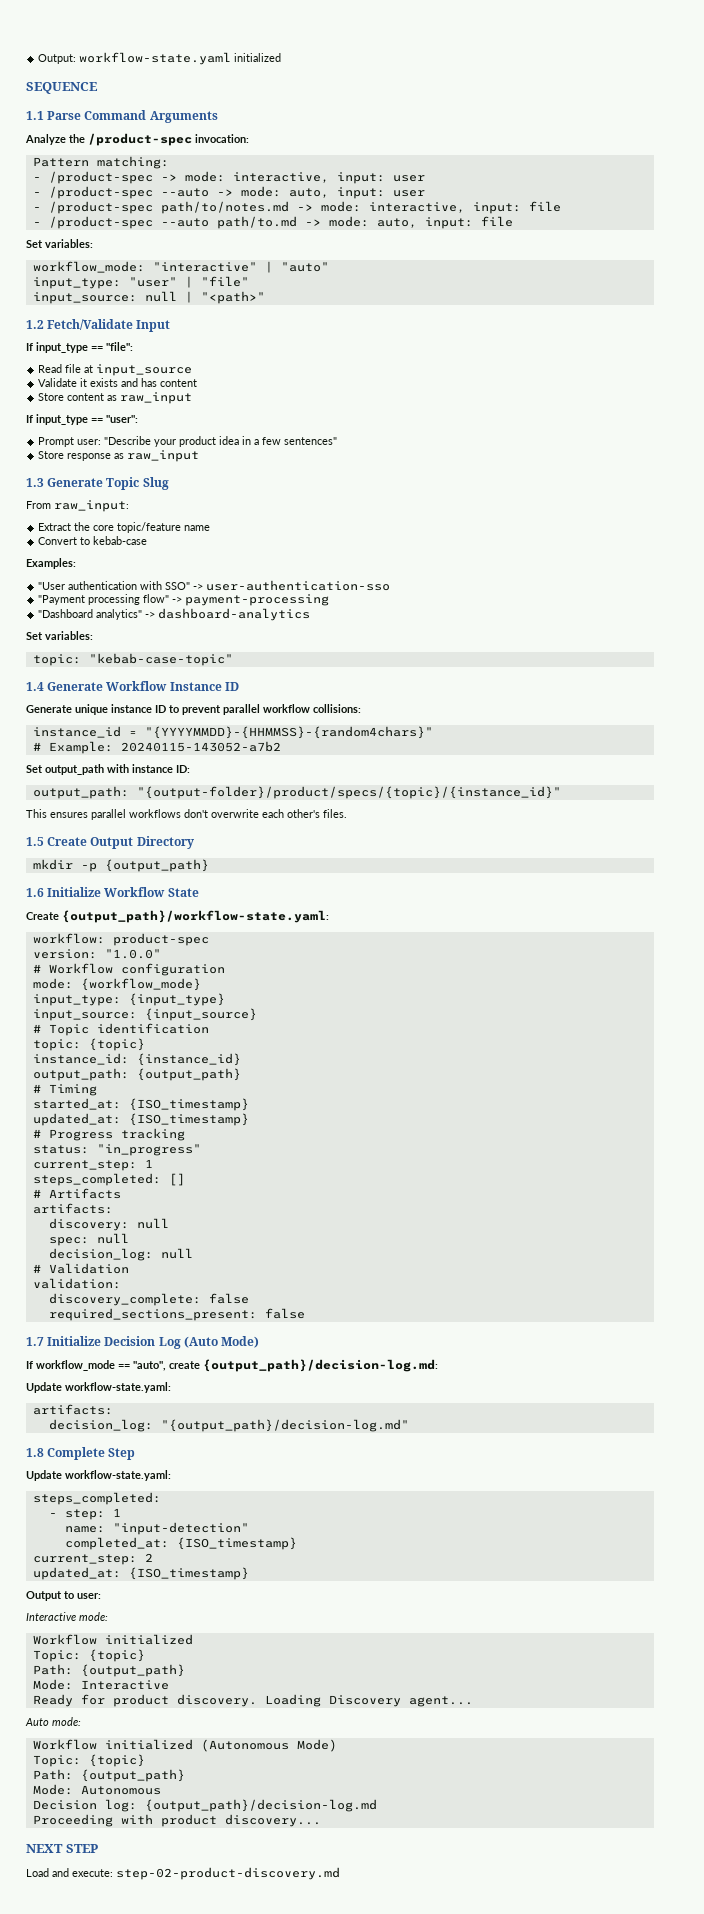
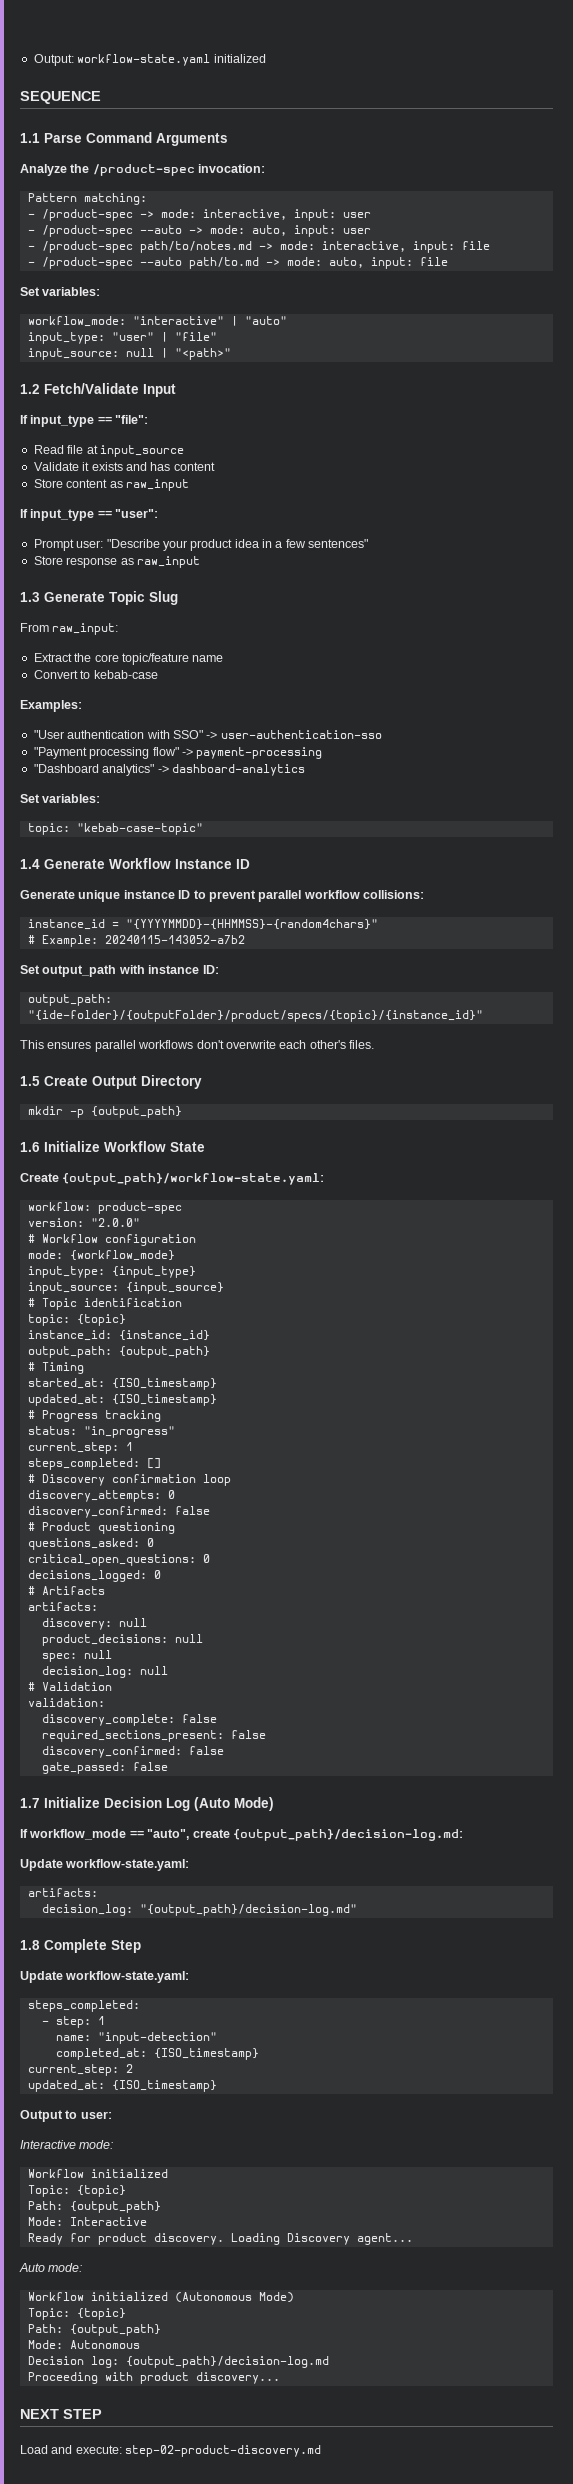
- output_path: "{output-folder}/product/specs/{topic}/{instance_id}"
+ output_path: "{ide-folder}/{outputFolder}/product/specs/{topic}/{instance_id}"
- version: "1.0.0"
+ version: "2.0.0"
+ # Discovery confirmation loop
+ discovery_attempts: 0
+ discovery_confirmed: false
+ # Product questioning
+ questions_asked: 0
+ critical_open_questions: 0
+ decisions_logged: 0
+ product_decisions: null
  required_sections_present: false
+ discovery_confirmed: false
+ gate_passed: false

